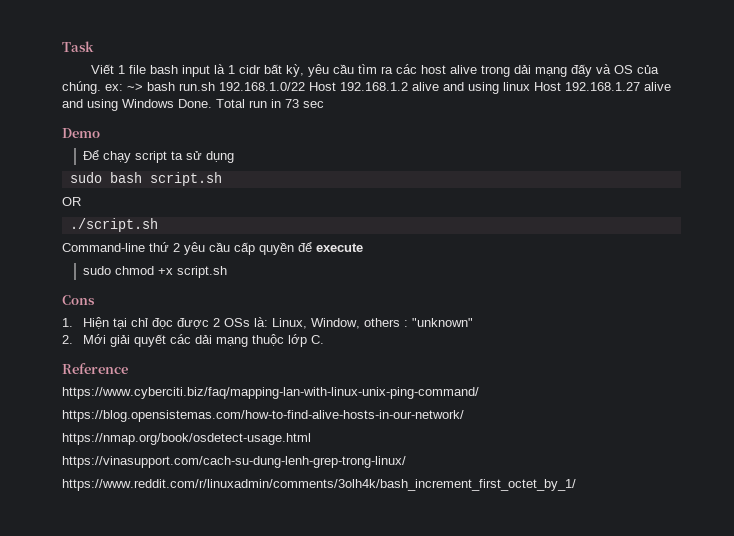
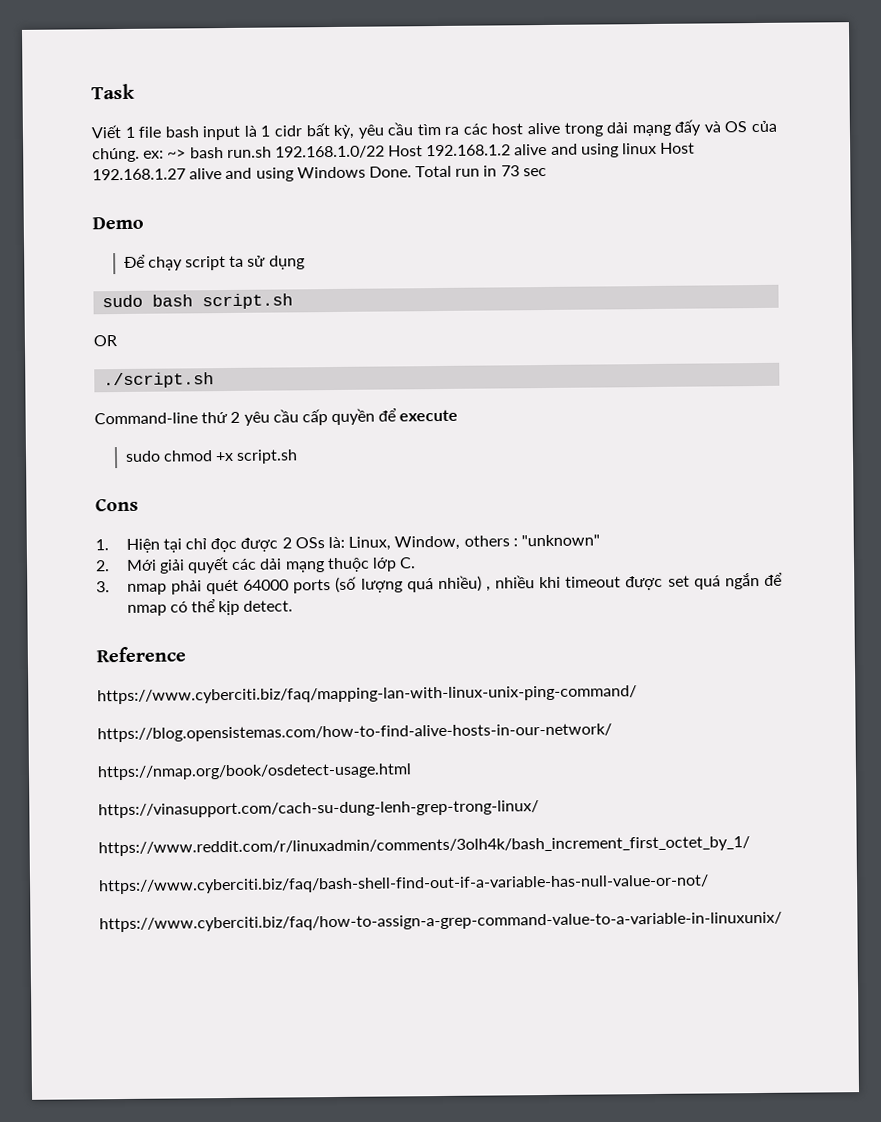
+ 3. nmap phải quét 64000 ports (số lượng quá nhiều) , nhiều khi timeout được set quá ngắn để nmap có thể kịp detect.
+ https://www.cyberciti.biz/faq/bash-shell-find-out-if-a-variable-has-null-value-or-not/
+ https://www.cyberciti.biz/faq/how-to-assign-a-grep-command-value-to-a-variable-in-linuxunix/

